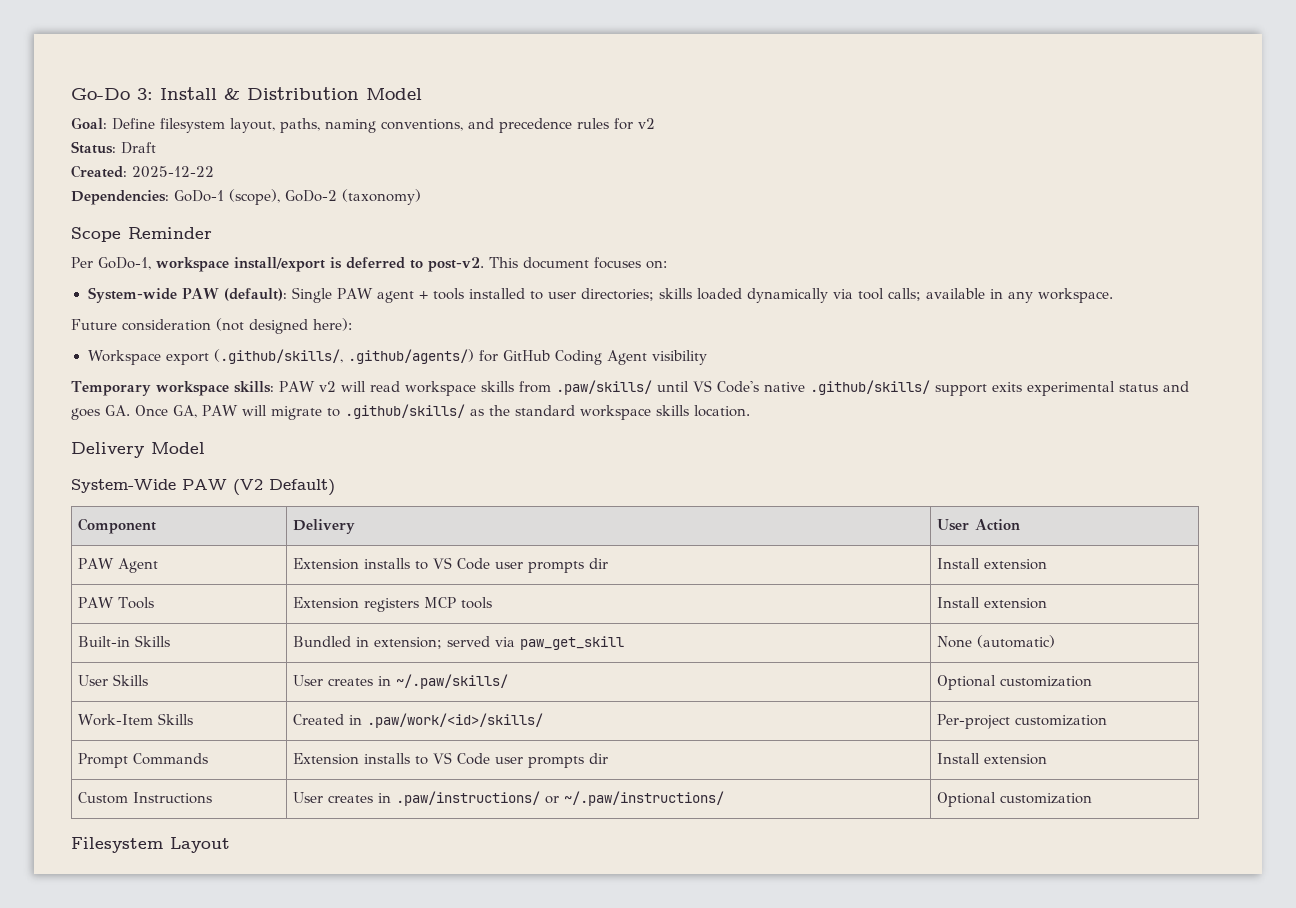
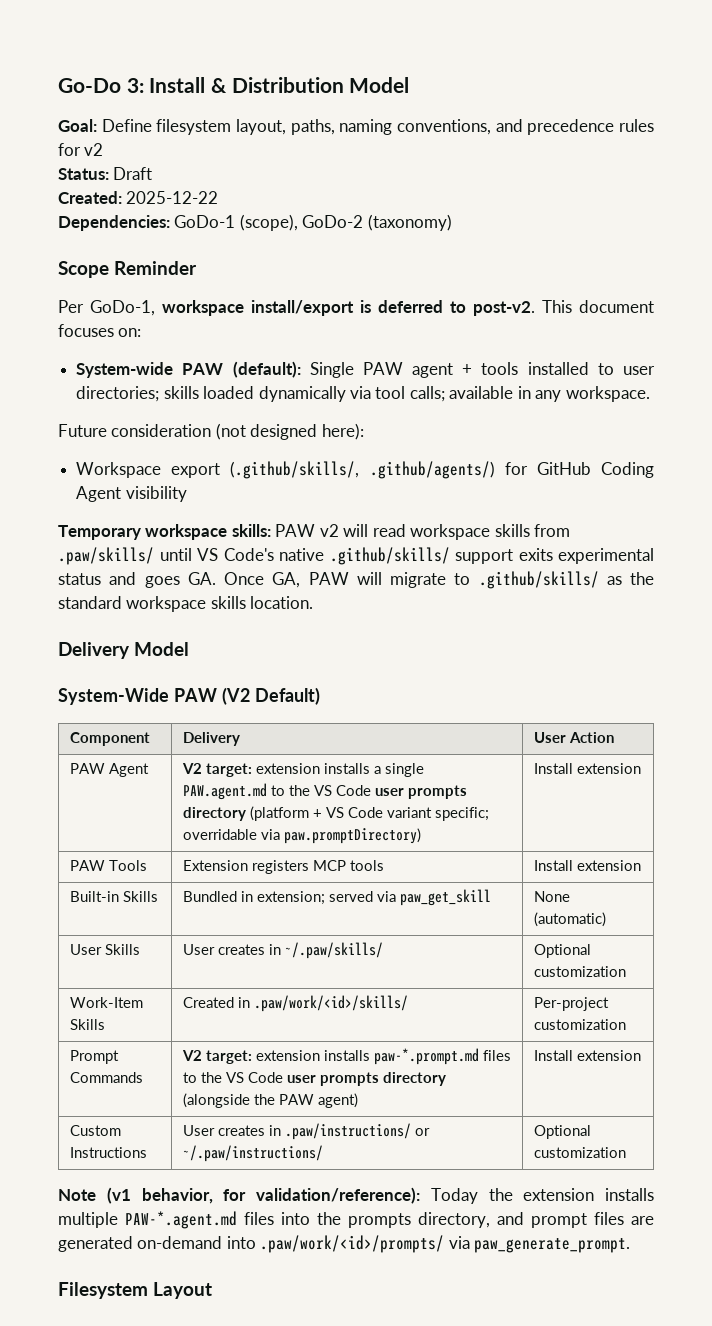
- PAW Agent | Extension installs to VS Code user prompts dir | Install extension
+ PAW Agent | V2 target: extension installs a single PAW.agent.md to the VS Code user prompts directory (platform + VS Code variant specific; overridable via paw.promptDirectory) | Install extension
- Prompt Commands | Extension installs to VS Code user prompts dir | Install extension
+ Prompt Commands | V2 target: extension installs paw-*.prompt.md files to the VS Code user prompts directory (alongside the PAW agent) | Install extension
+ Note (v1 behavior, for validation/reference): Today the extension installs multiple PAW-*.agent.md files into the prompts directory, and prompt files are generated on-demand into .paw/work/<id>/prompts/ via paw_generate_prompt.

